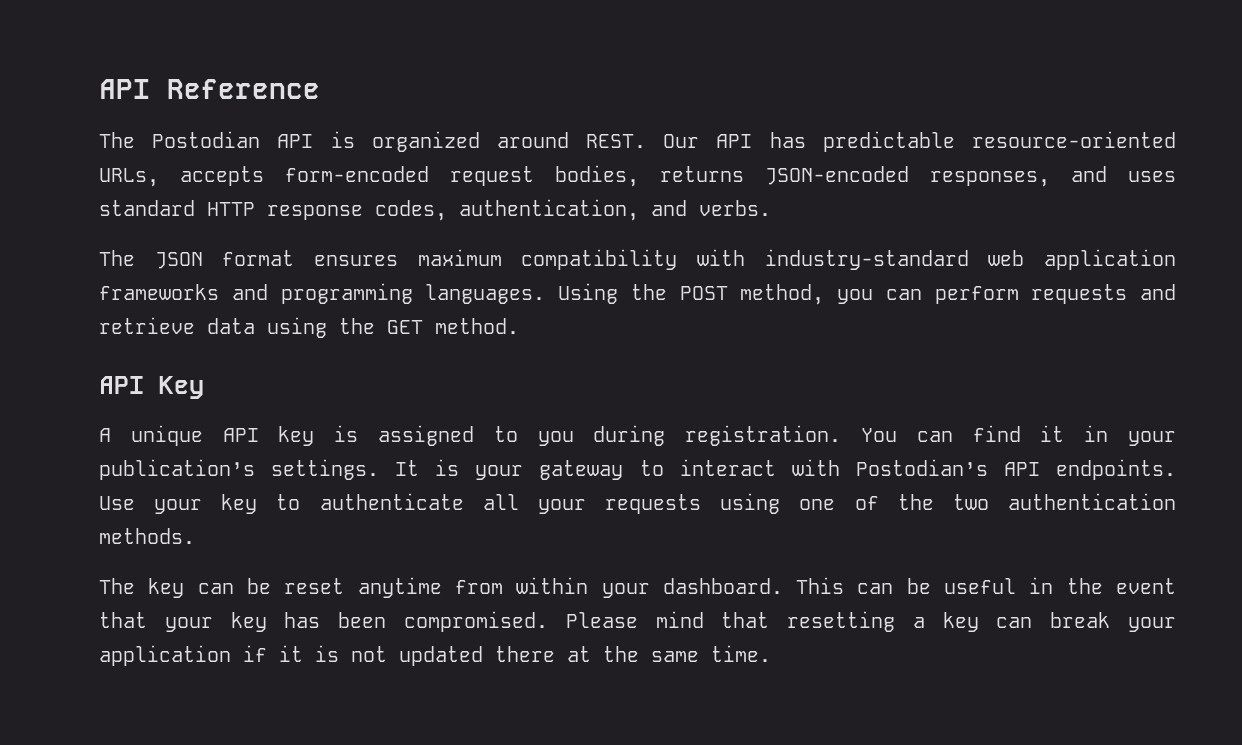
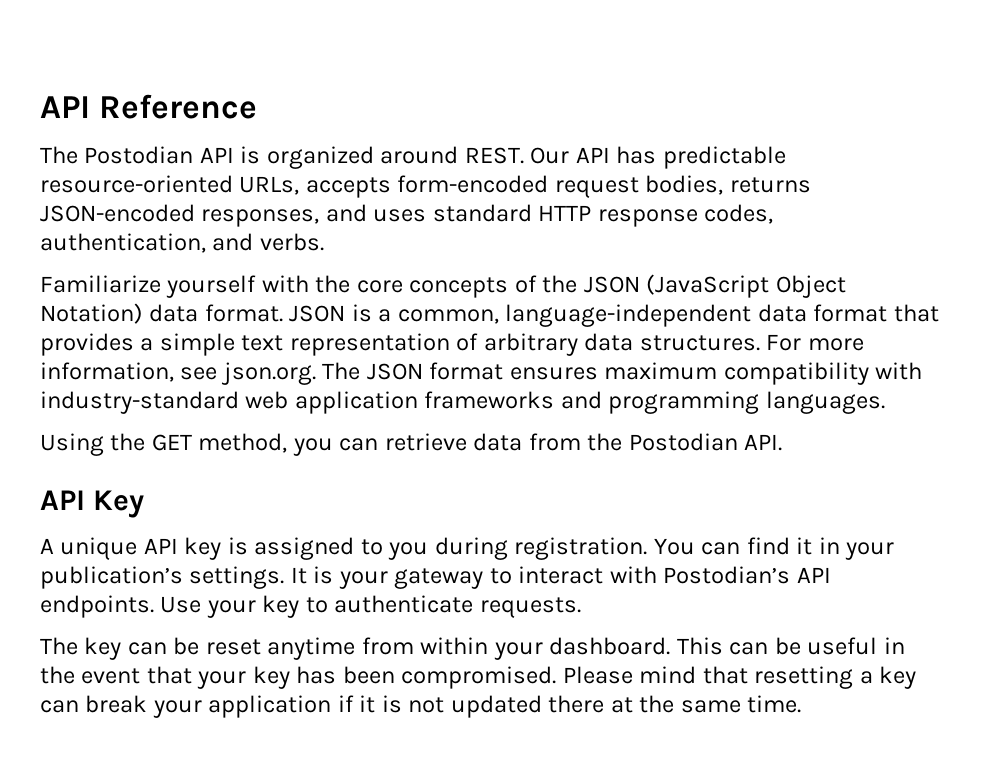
- The JSON format ensures maximum compatibility with industry-standard web application frameworks and programming languages. Using the POST method, you can perform requests and retrieve data using the GET method.
+ Familiarize yourself with the core concepts of the JSON (JavaScript Object Notation) data format. JSON is a common, language-independent data format that provides a simple text representation of arbitrary data structures. For more information, see json.org. The JSON format ensures maximum compatibility with industry-standard web application frameworks and programming languages.
+ Using the GET method, you can retrieve data from the Postodian API.
- Use your key to authenticate all your requests using one of the two authentication methods.
+ Use your key to authenticate requests.

